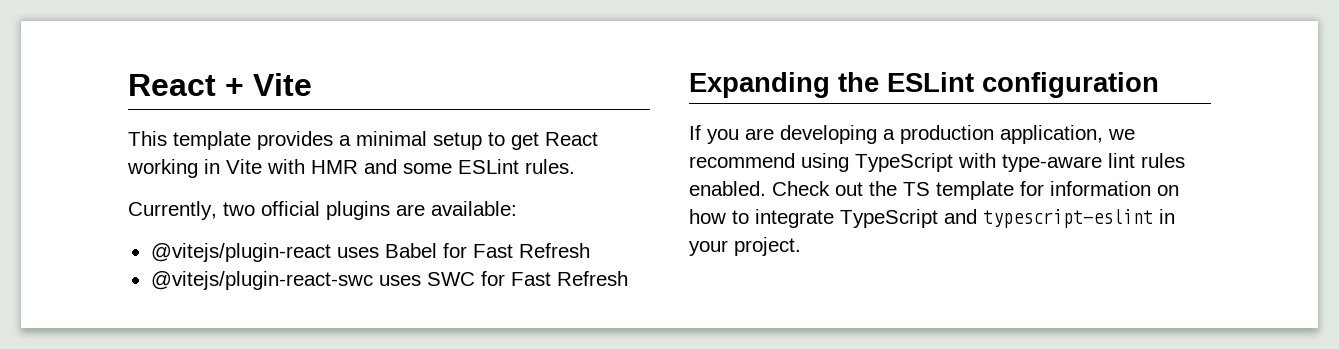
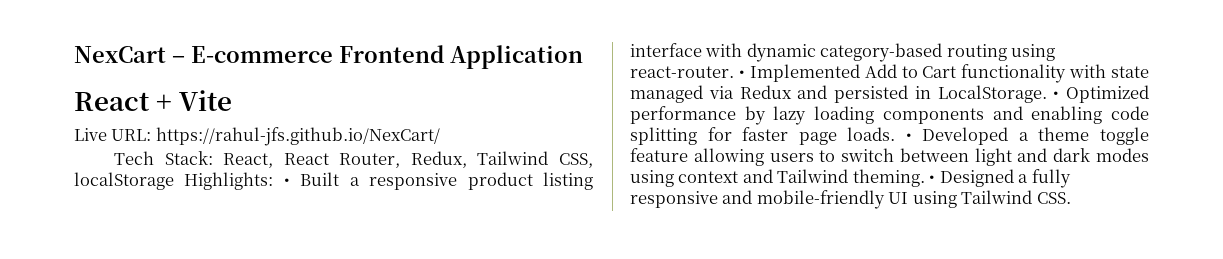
+ NexCart – E-commerce Frontend Application
  React + Vite
- This template provides a minimal setup to get React working in Vite with HMR and some ESLint rules.
- Currently, two official plugins are available:
- @vitejs/plugin-react uses Babel for Fast Refresh
- @vitejs/plugin-react-swc uses SWC for Fast Refresh
- Expanding the ESLint configuration
- If you are developing a production application, we recommend using TypeScript with type-aware lint rules enabled. Check out the TS template for information on how to integrate TypeScript and typescript-eslint in your project.
+ Live URL: https://rahul-jfs.github.io/NexCart/
+ Tech Stack: React, React Router, Redux, Tailwind CSS, localStorage Highlights: • Built a responsive product listing interface with dynamic category-based routing using react-router. • Implemented Add to Cart functionality with state managed via Redux and persisted in LocalStorage. • Optimized performance by lazy loading components and enabling code splitting for faster page loads. • Developed a theme toggle feature allowing users to switch between light and dark modes using context and Tailwind theming. • Designed a fully responsive and mobile-friendly UI using Tailwind CSS.

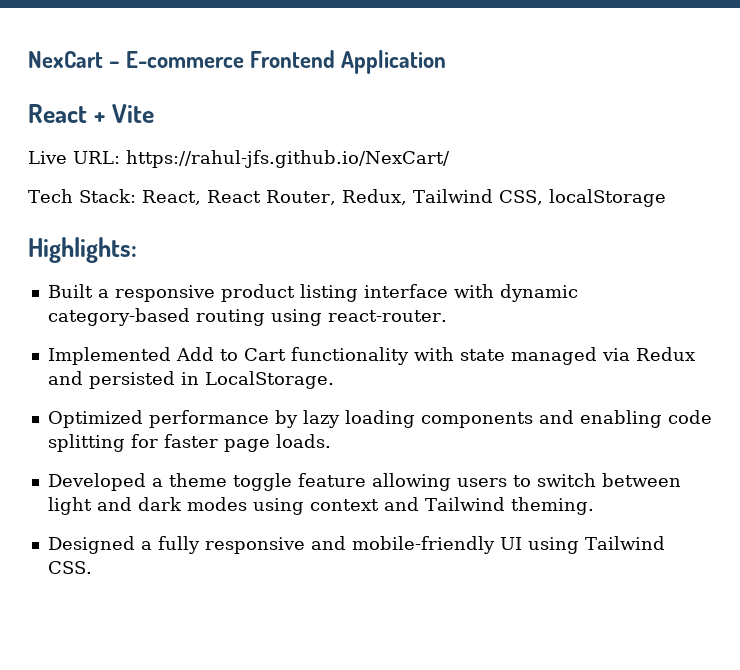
- React, React Router, Redux, Tailwind CSS, localStorage Highlights: • Built a responsive product listing interface with dynamic category-based routing using react-router. • Implemented Add to Cart functionality with state managed via Redux and persisted in LocalStorage. • Optimized performance by lazy loading components and enabling code splitting for faster page loads. • Developed a theme toggle feature allowing users to switch between light and dark modes using context and Tailwind theming. • Designed a fully responsive and mobile-friendly UI using Tailwind CSS.
+ React, React Router, Redux, Tailwind CSS, localStorage
+ Highlights:
+ Built a responsive product listing interface with dynamic category-based routing using react-router.
+ Implemented Add to Cart functionality with state managed via Redux and persisted in LocalStorage.
+ Optimized performance by lazy loading components and enabling code splitting for faster page loads.
+ Developed a theme toggle feature allowing users to switch between light and dark modes using context and Tailwind theming.
+ Designed a fully responsive and mobile-friendly UI using Tailwind CSS.

